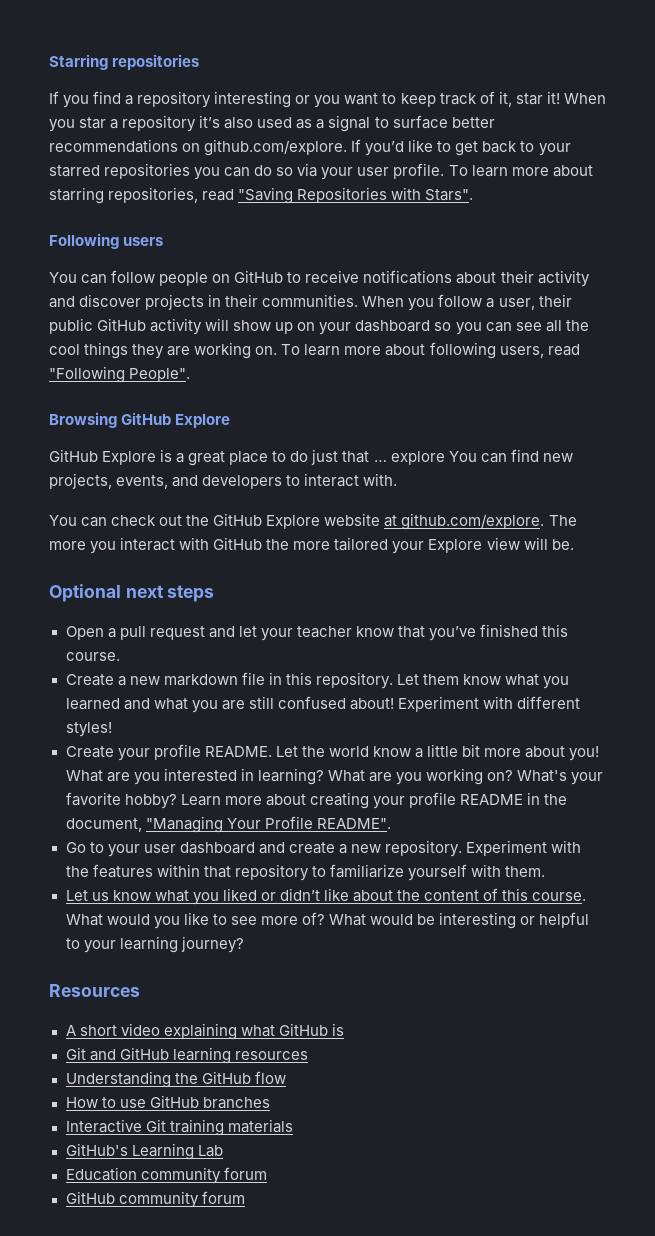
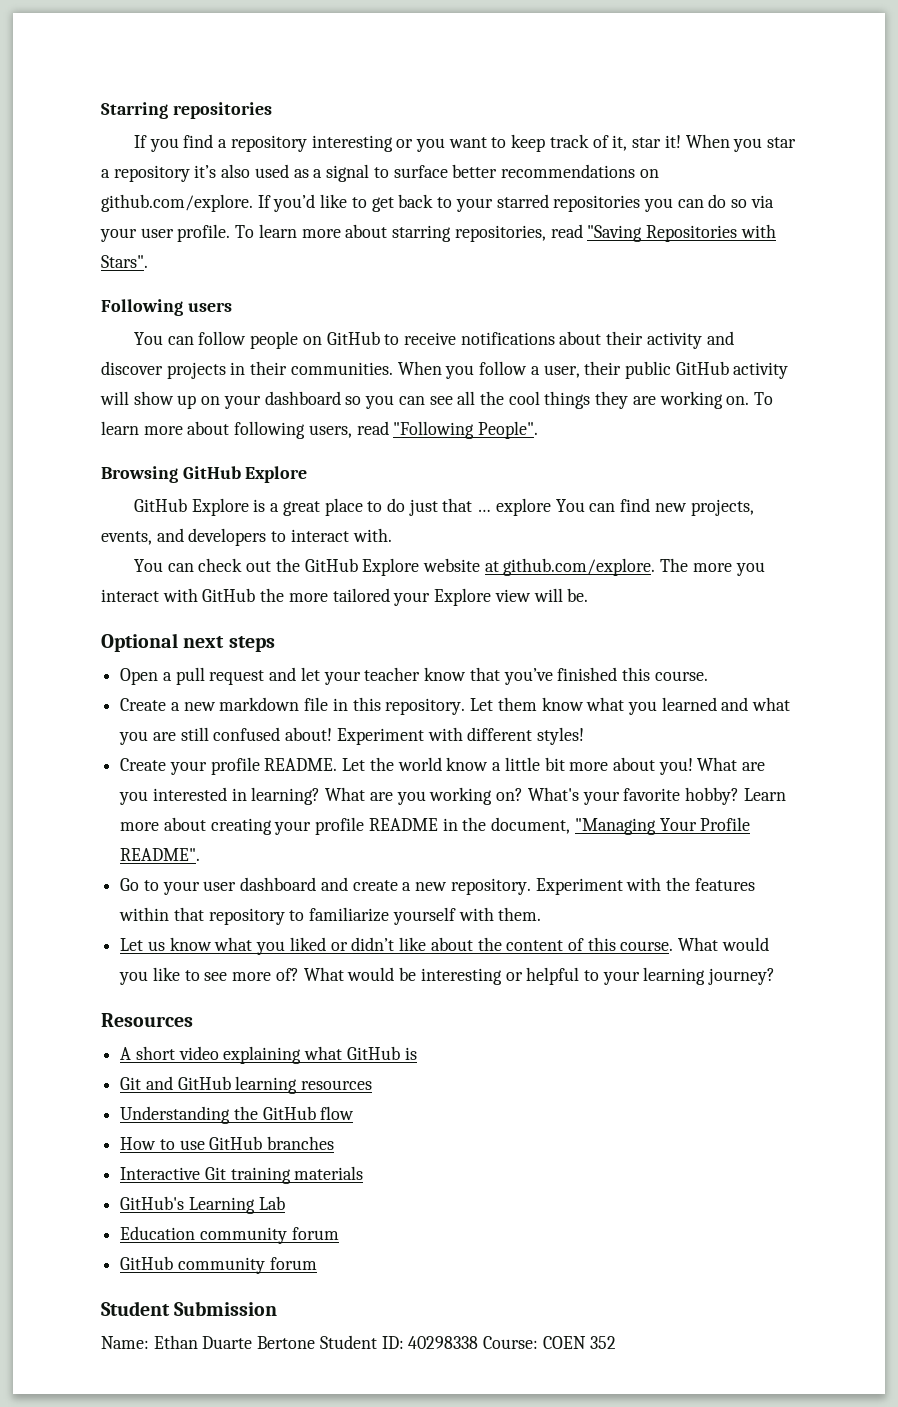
+ Student Submission
+ Name: Ethan Duarte Bertone Student ID: 40298338 Course: COEN 352

